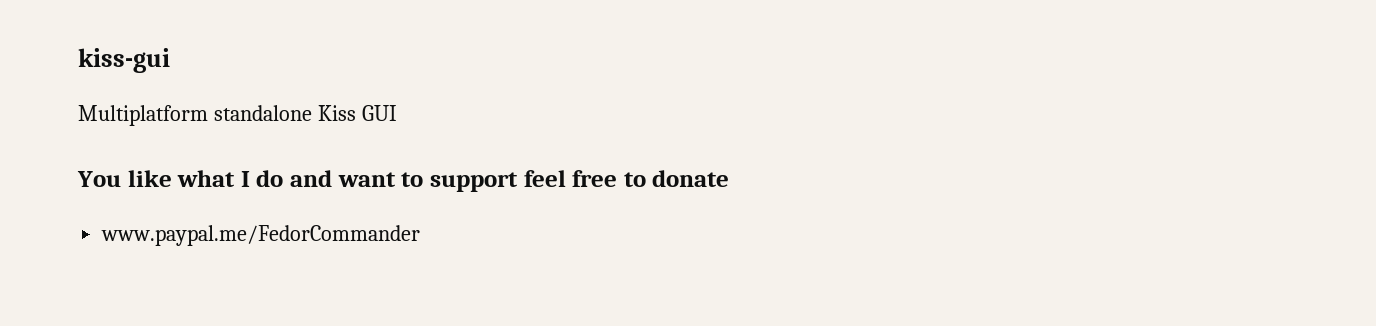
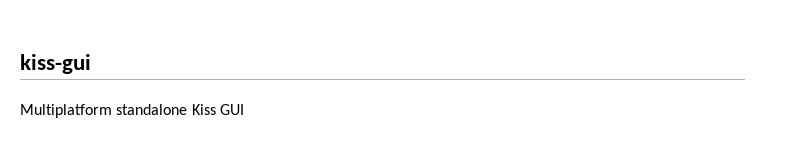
- You like what I do and want to support feel free to donate
- www.paypal.me/FedorCommander

